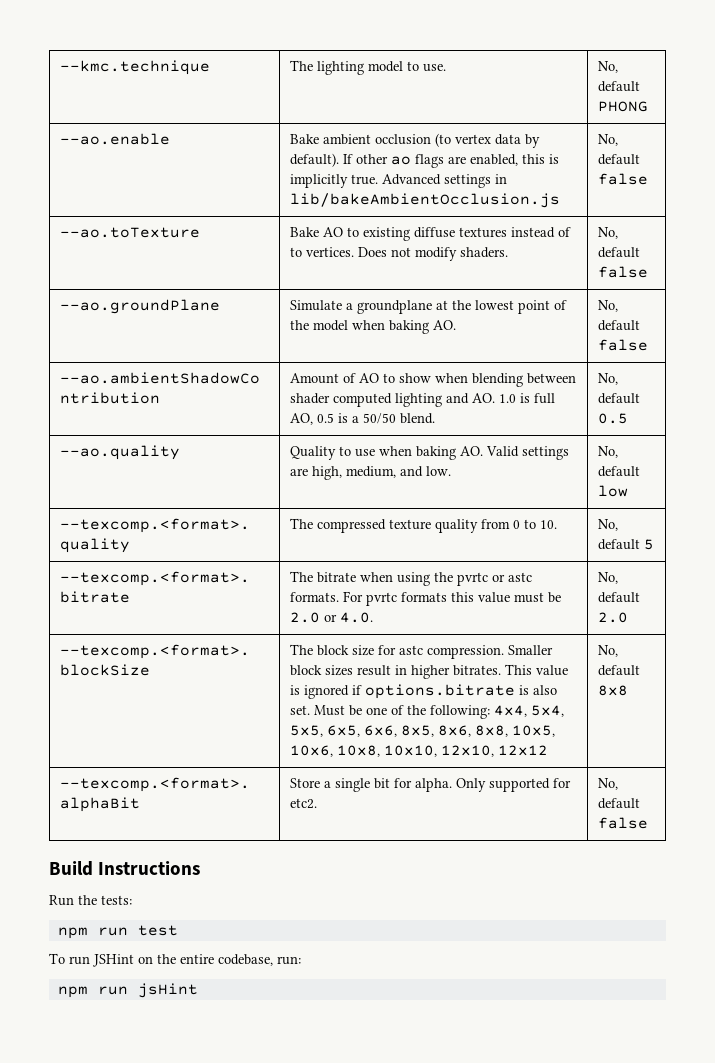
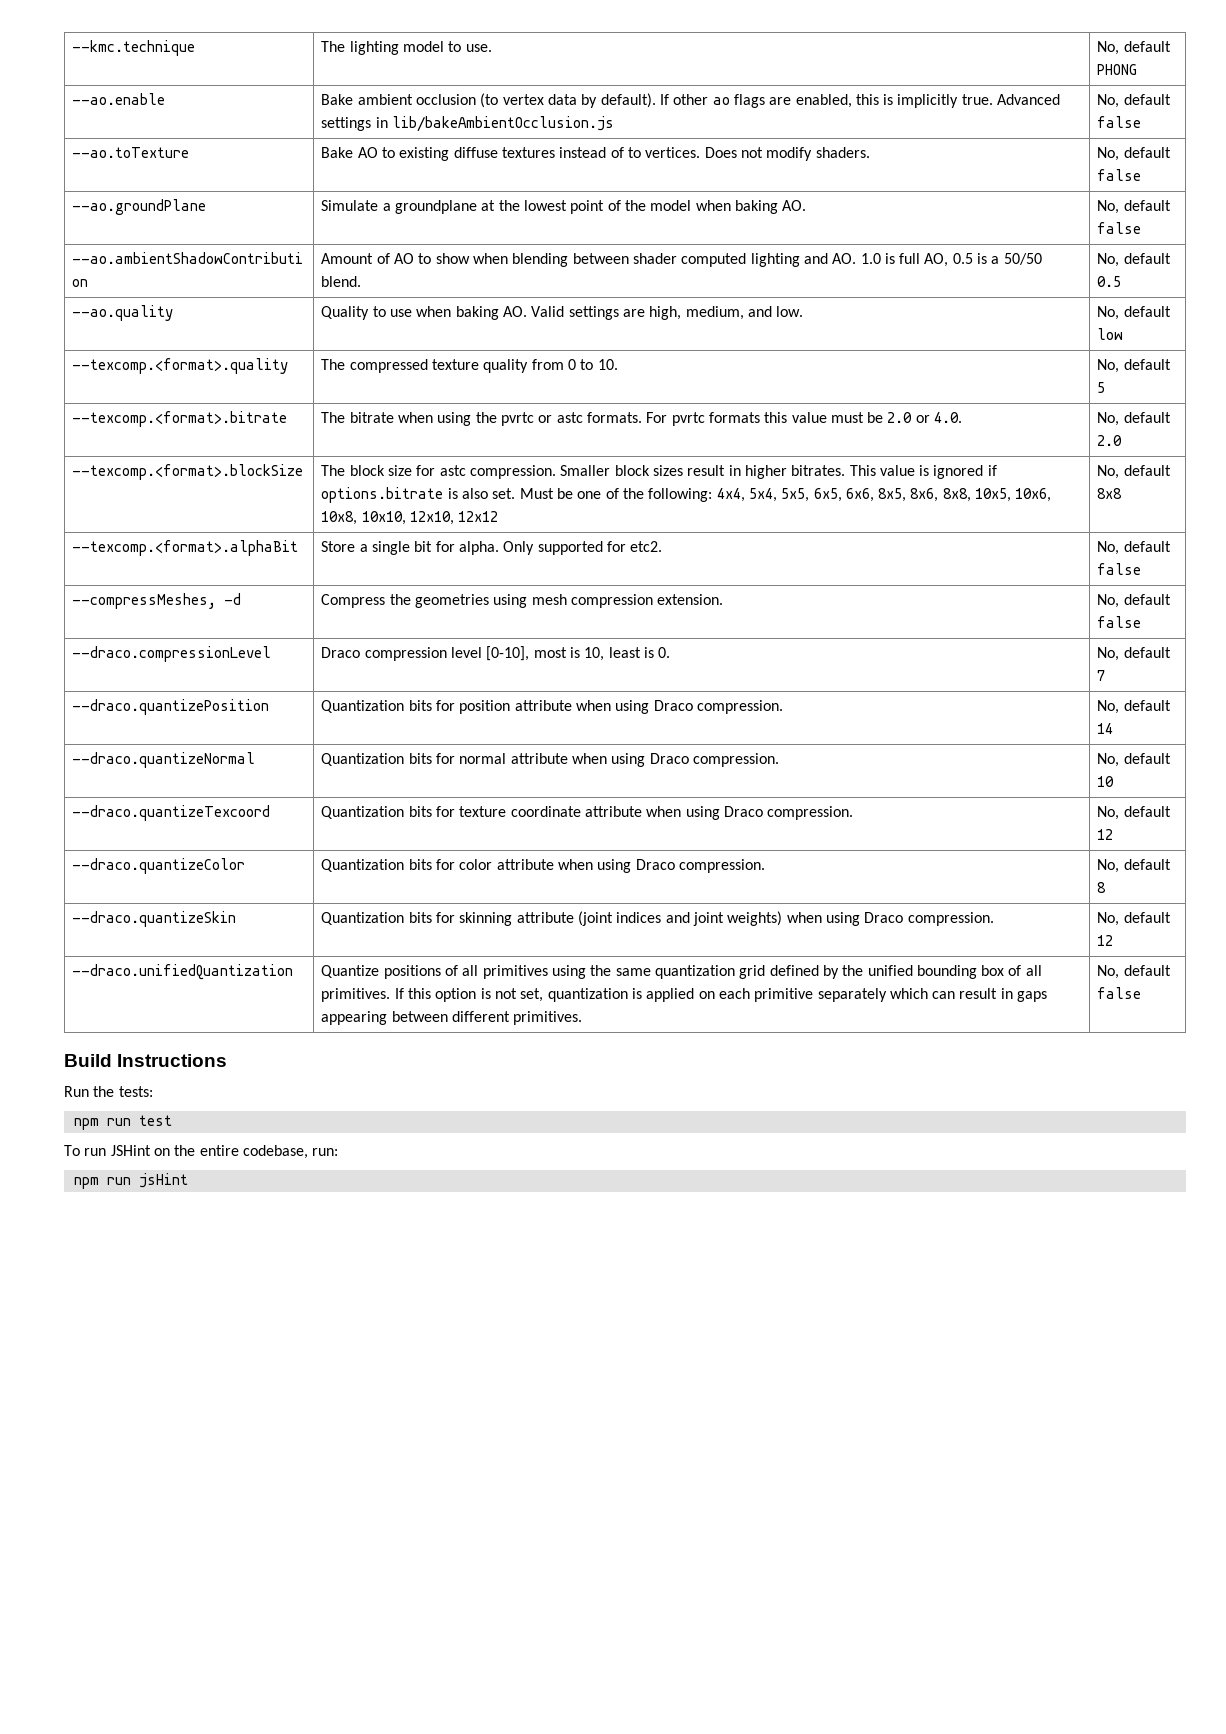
+ --compressMeshes, -d | Compress the geometries using mesh compression extension. | No, default false
+ --draco.compressionLevel | Draco compression level [0-10], most is 10, least is 0. | No, default 7
+ --draco.quantizePosition | Quantization bits for position attribute when using Draco compression. | No, default 14
+ --draco.quantizeNormal | Quantization bits for normal attribute when using Draco compression. | No, default 10
+ --draco.quantizeTexcoord | Quantization bits for texture coordinate attribute when using Draco compression. | No, default 12
+ --draco.quantizeColor | Quantization bits for color attribute when using Draco compression. | No, default 8
+ --draco.quantizeSkin | Quantization bits for skinning attribute (joint indices and joint weights) when using Draco compression. | No, default 12
+ --draco.unifiedQuantization | Quantize positions of all primitives using the same quantization grid defined by the unified bounding box of all primitives. If this option is not set, quantization is applied on each primitive separately which can result in gaps appearing between different primitives. | No, default false

